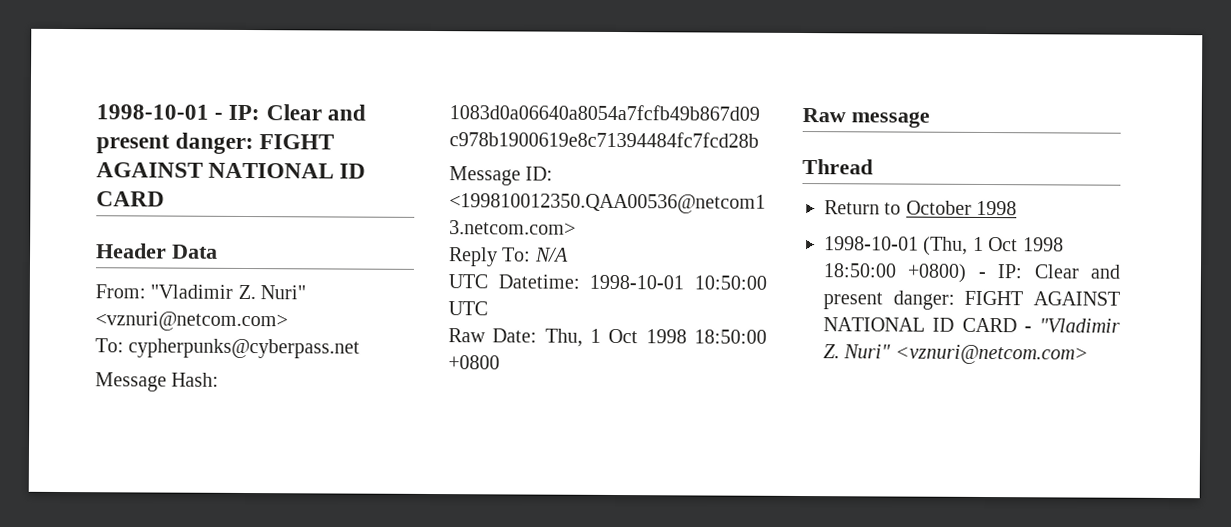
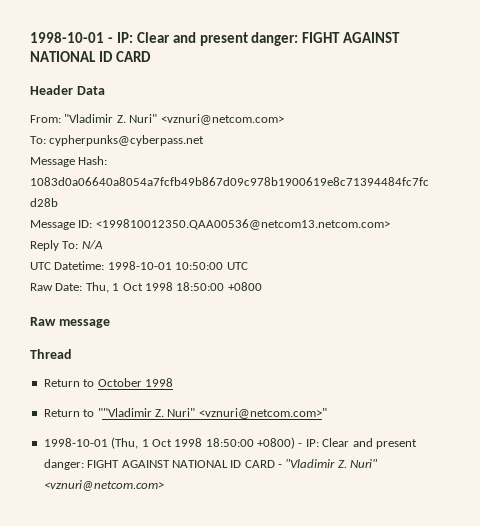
+ Return to ""Vladimir Z. Nuri" <vznuri@netcom.com>"

